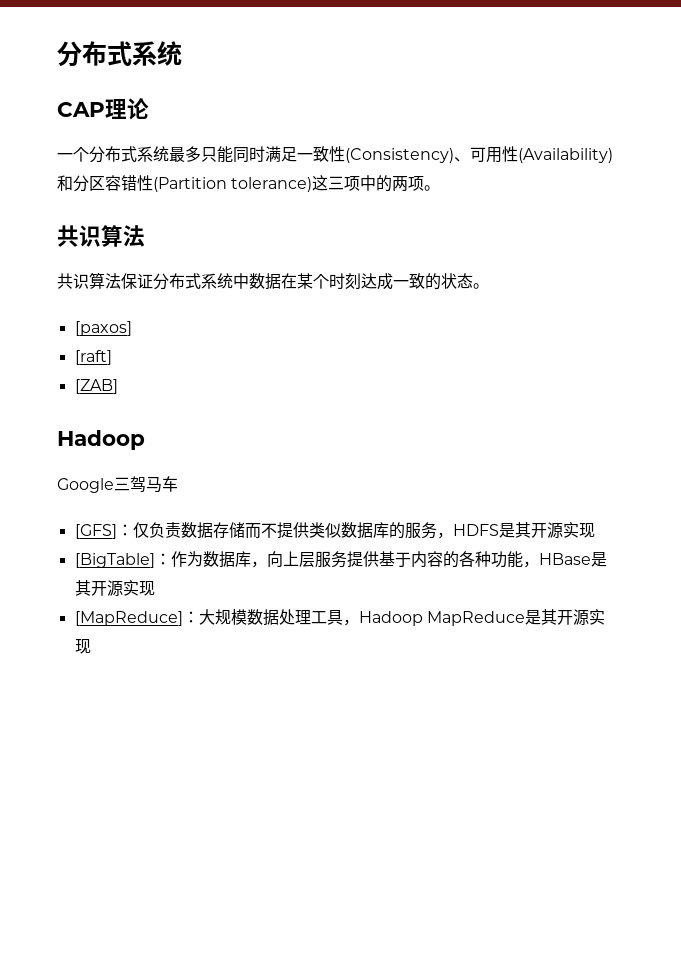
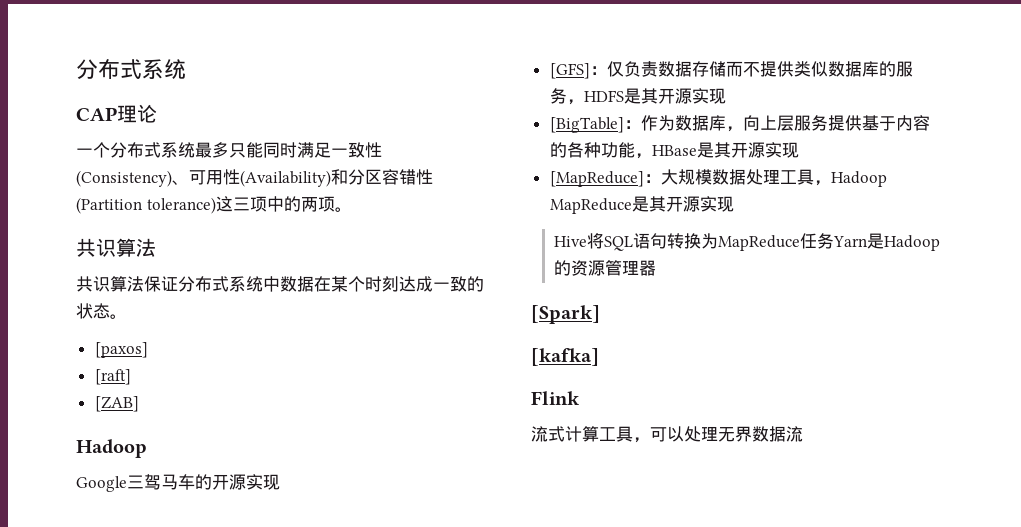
- Google三驾马车
+ Google三驾马车的开源实现
+ Hive将SQL语句转换为MapReduce任务Yarn是Hadoop的资源管理器
+ [Spark]
+ [kafka]
+ Flink
+ 流式计算工具，可以处理无界数据流

